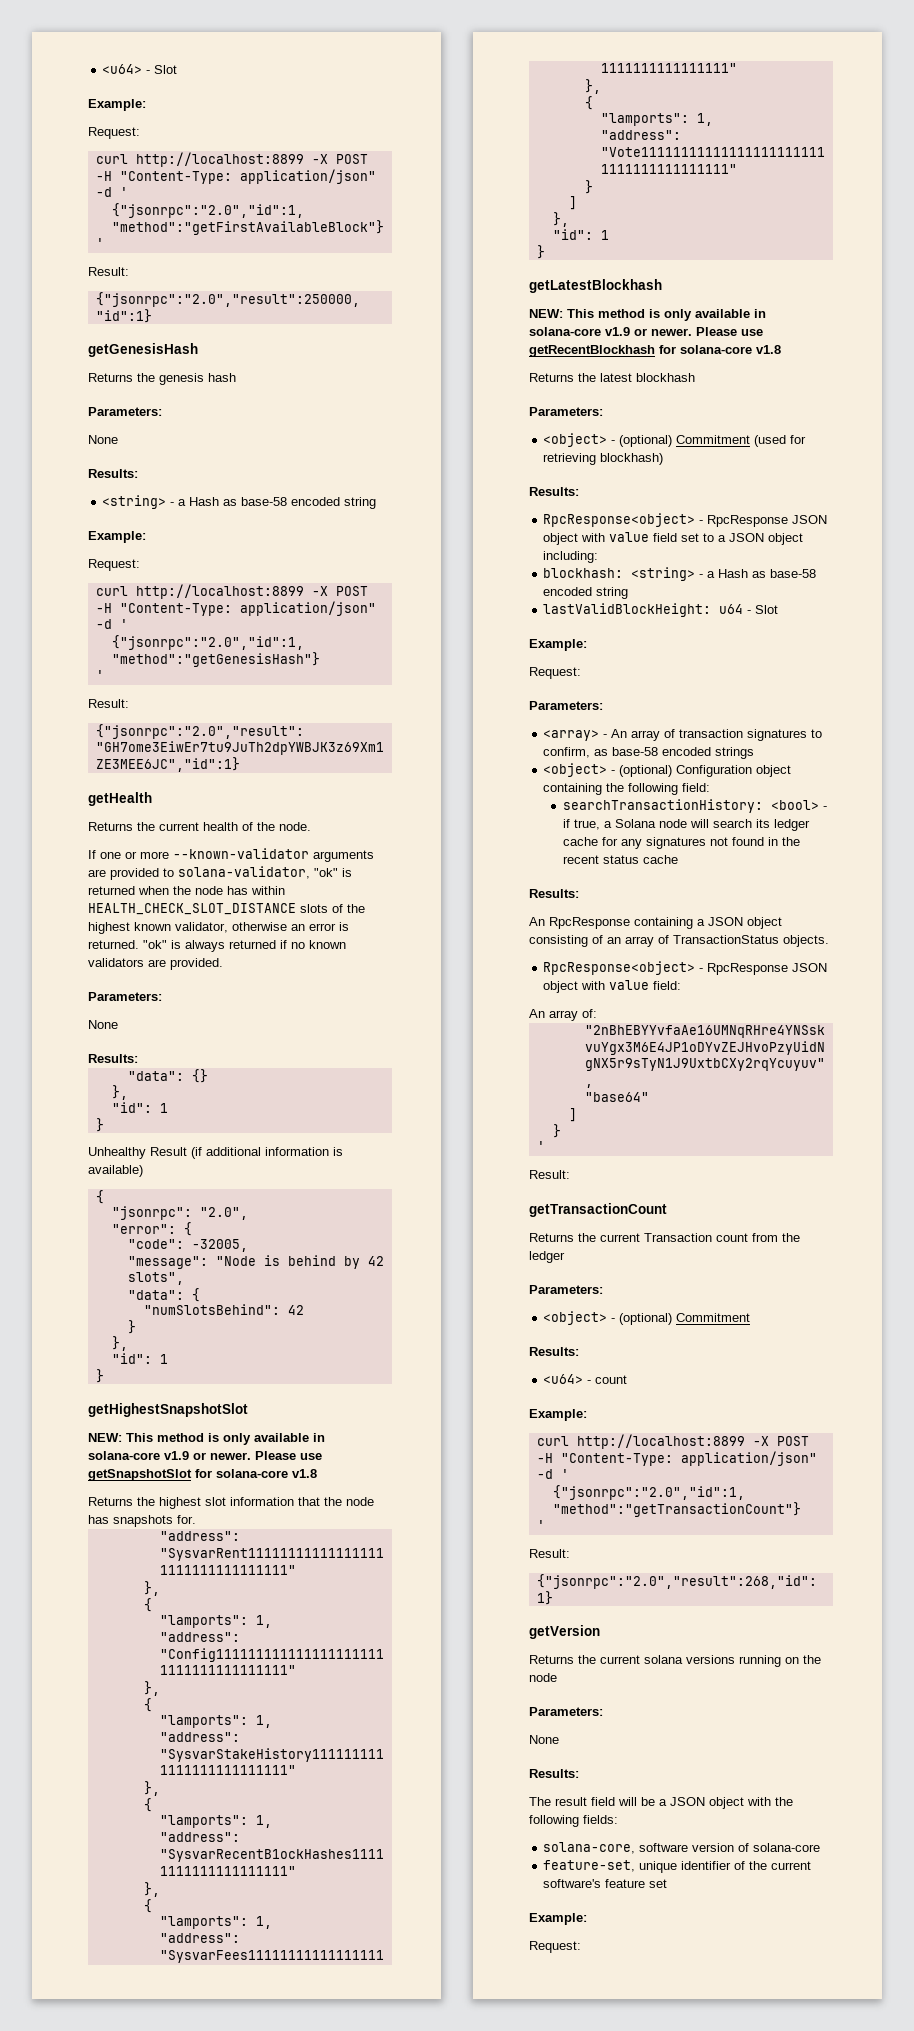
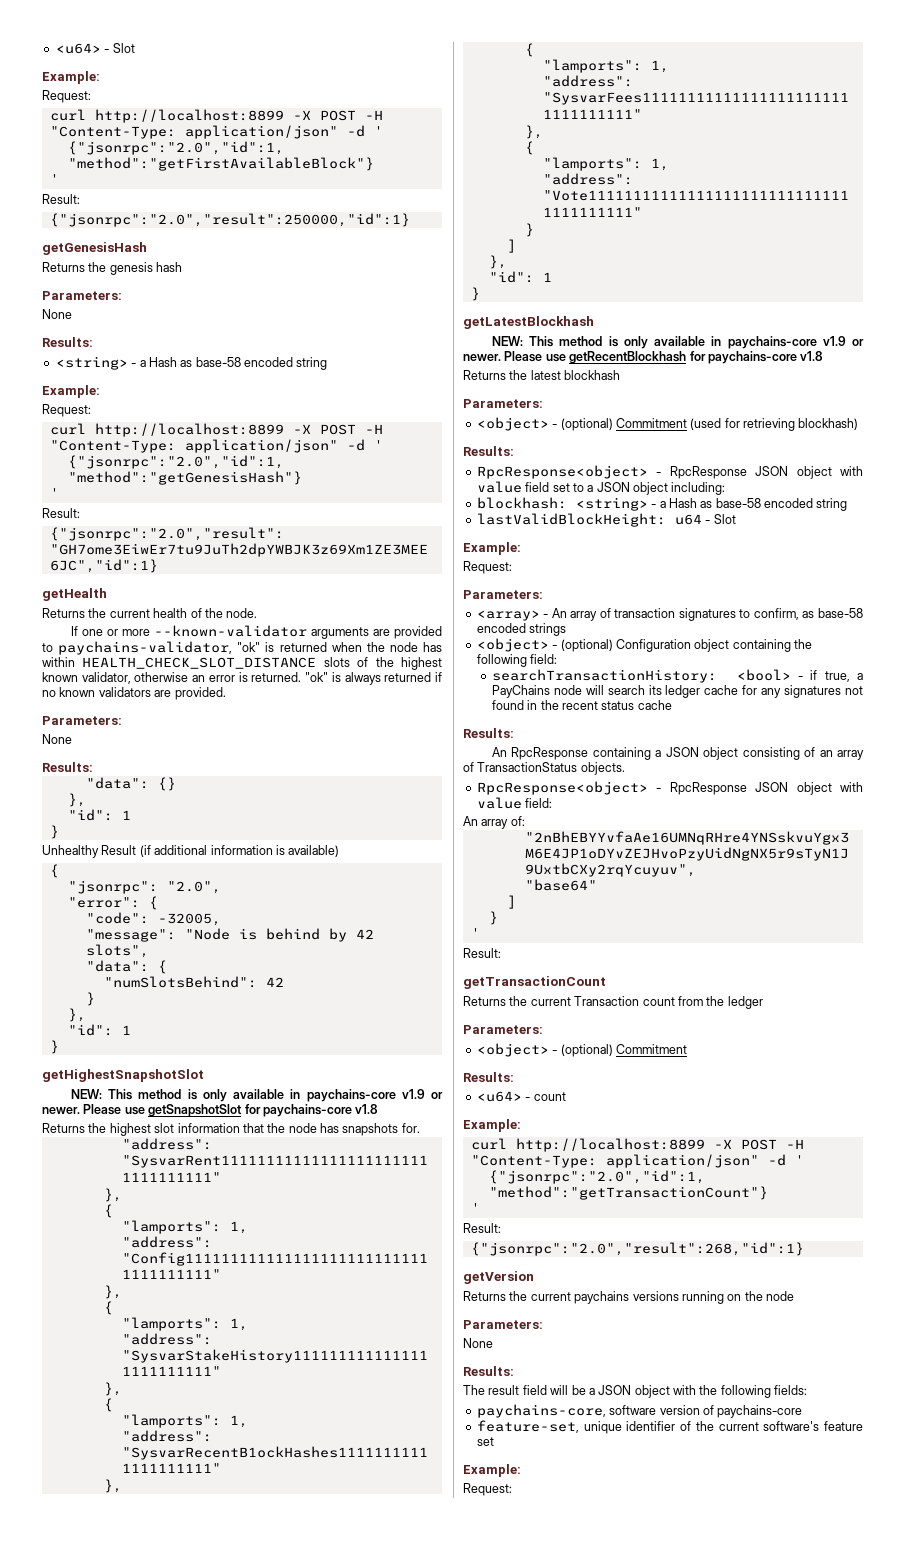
- If one or more --known-validator arguments are provided to solana-validator, "ok" is returned when the node has within HEALTH_CHECK_SLOT_DISTANCE slots of the highest known validator, otherwise an error is returned.
+ If one or more --known-validator arguments are provided to paychains-validator, "ok" is returned when the node has within HEALTH_CHECK_SLOT_DISTANCE slots of the highest known validator, otherwise an error is returned.
  getHighestSnapshotSlot
- NEW: This method is only available in solana-core v1.9 or newer.
+ NEW: This method is only available in paychains-core v1.9 or newer.
- Please use getSnapshotSlot for solana-core v1.8
+ Please use getSnapshotSlot for paychains-core v1.8
  getLatestBlockhash
- NEW: This method is only available in solana-core v1.9 or newer.
+ NEW: This method is only available in paychains-core v1.9 or newer.
- Please use getRecentBlockhash for solana-core v1.8
+ Please use getRecentBlockhash for paychains-core v1.8
- searchTransactionHistory: <bool> - if true, a Solana node will search its ledger cache for any signatures not found in the recent status cache
+ searchTransactionHistory: <bool> - if true, a PayChains node will search its ledger cache for any signatures not found in the recent status cache
- Returns the current solana versions running on the node
+ Returns the current paychains versions running on the node
- solana-core, software version of solana-core
+ paychains-core, software version of paychains-core

